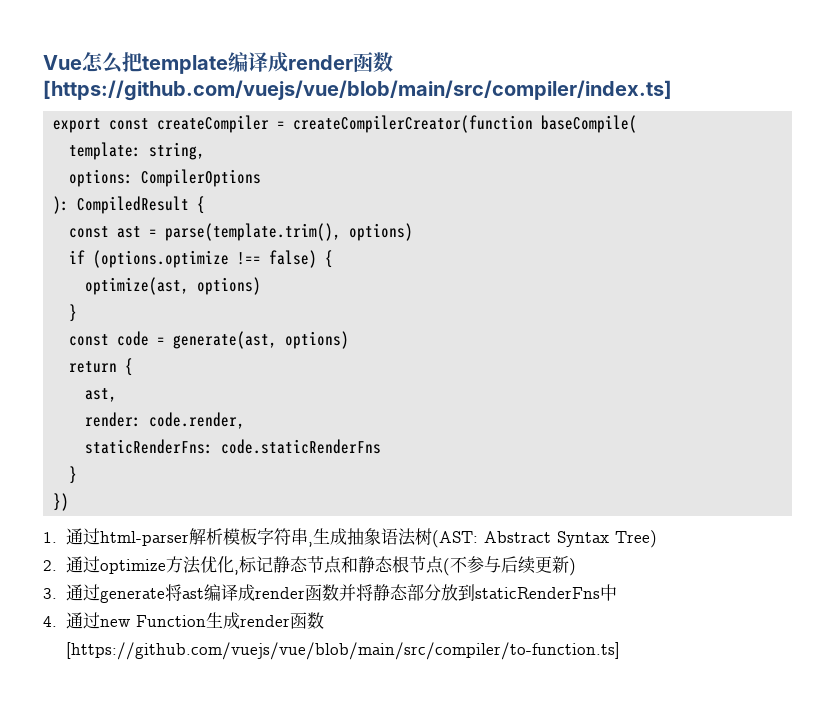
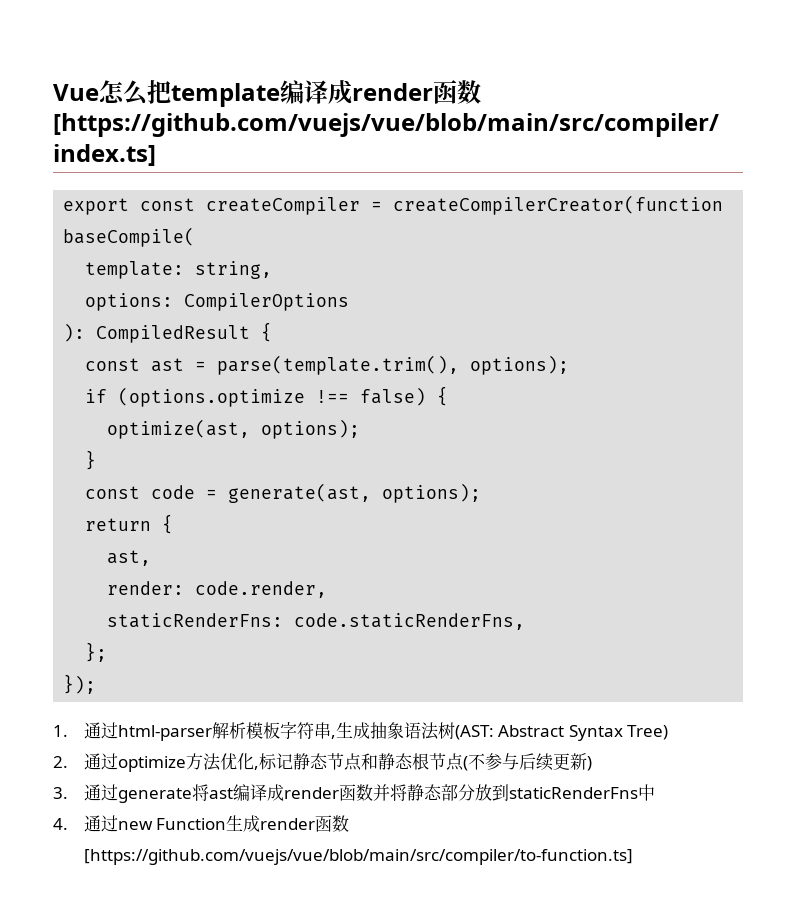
- const ast = parse(template.trim(), options)
+ const ast = parse(template.trim(), options);
- optimize(ast, options)
+ optimize(ast, options);
- const code = generate(ast, options)
+ const code = generate(ast, options);
- staticRenderFns: code.staticRenderFns
- }
- })
+ staticRenderFns: code.staticRenderFns,
+ };
+ });

